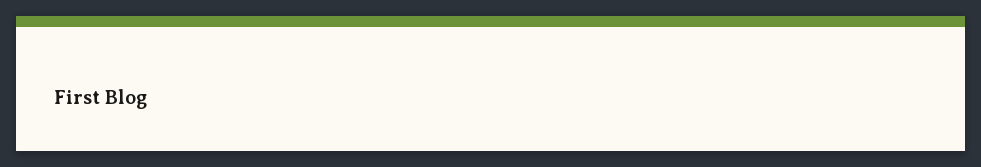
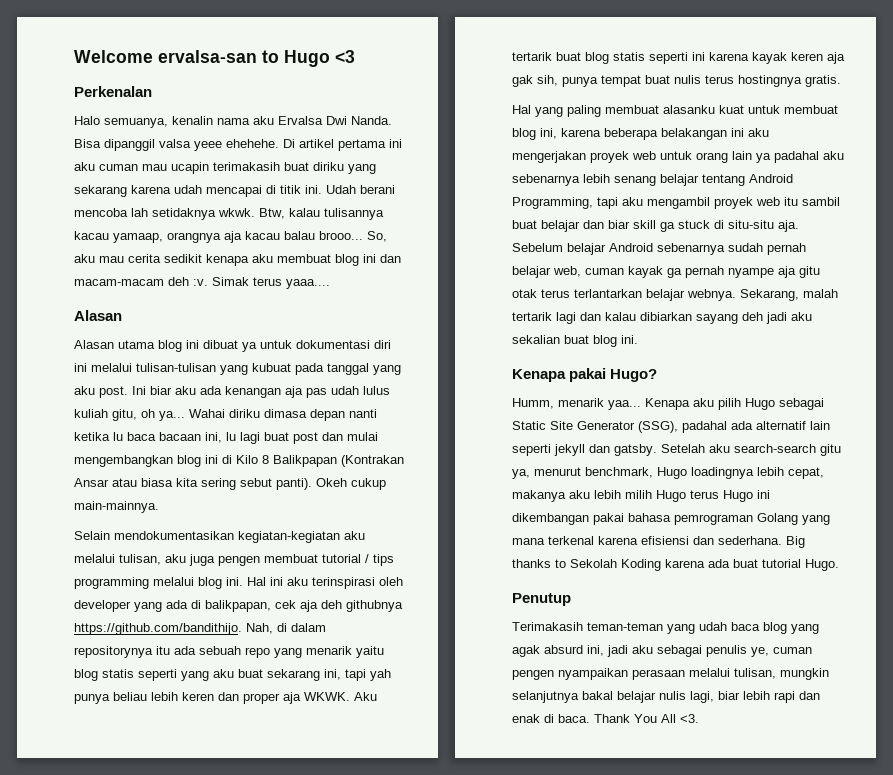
- First Blog
+ Welcome ervalsa-san to Hugo <3
+ Perkenalan
+ Halo semuanya, kenalin nama aku Ervalsa Dwi Nanda. Bisa dipanggil valsa yeee ehehehe. Di artikel pertama ini aku cuman mau ucapin terimakasih buat diriku yang sekarang karena udah mencapai di titik ini. Udah berani mencoba lah setidaknya wkwk. Btw, kalau tulisannya kacau yamaap, orangnya aja kacau balau brooo... So, aku mau cerita sedikit kenapa aku membuat blog ini dan macam-macam deh :v. Simak terus yaaa....
+ Alasan
+ Alasan utama blog ini dibuat ya untuk dokumentasi diri ini melalui tulisan-tulisan yang kubuat pada tanggal yang aku post. Ini biar aku ada kenangan aja pas udah lulus kuliah gitu, oh ya... Wahai diriku dimasa depan nanti ketika lu baca bacaan ini, lu lagi buat post dan mulai mengembangkan blog ini di Kilo 8 Balikpapan (Kontrakan Ansar atau biasa kita sering sebut panti). Okeh cukup main-mainnya.
+ Selain mendokumentasikan kegiatan-kegiatan aku melalui tulisan, aku juga pengen membuat tutorial / tips programming melalui blog ini. Hal ini aku terinspirasi oleh developer yang ada di balikpapan, cek aja deh githubnya https://github.com/bandithijo. Nah, di dalam repositorynya itu ada sebuah repo yang menarik yaitu blog statis seperti yang aku buat sekarang ini, tapi yah punya beliau lebih keren dan proper aja WKWK. Aku tertarik buat blog statis seperti ini karena kayak keren aja gak sih, punya tempat buat nulis terus hostingnya gratis.
+ Hal yang paling membuat alasanku kuat untuk membuat blog ini, karena beberapa belakangan ini aku mengerjakan proyek web untuk orang lain ya padahal aku sebenarnya lebih senang belajar tentang Android Programming, tapi aku mengambil proyek web itu sambil buat belajar dan biar skill ga stuck di situ-situ aja. Sebelum belajar Android sebenarnya sudah pernah belajar web, cuman kayak ga pernah nyampe aja gitu otak terus terlantarkan belajar webnya. Sekarang, malah tertarik lagi dan kalau dibiarkan sayang deh jadi aku sekalian buat blog ini.
+ Kenapa pakai Hugo?
+ Humm, menarik yaa... Kenapa aku pilih Hugo sebagai Static Site Generator (SSG), padahal ada alternatif lain seperti jekyll dan gatsby. Setelah aku search-search gitu ya, menurut benchmark, Hugo loadingnya lebih cepat, makanya aku lebih milih Hugo terus Hugo ini dikembangan pakai bahasa pemrograman Golang yang mana terkenal karena efisiensi dan sederhana. Big thanks to Sekolah Koding karena ada buat tutorial Hugo.
+ Penutup
+ Terimakasih teman-teman yang udah baca blog yang agak absurd ini, jadi aku sebagai penulis ye, cuman pengen nyampaikan perasaan melalui tulisan, mungkin selanjutnya bakal belajar nulis lagi, biar lebih rapi dan enak di baca. Thank You All <3.

